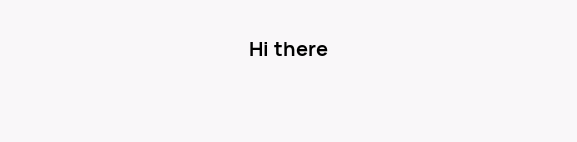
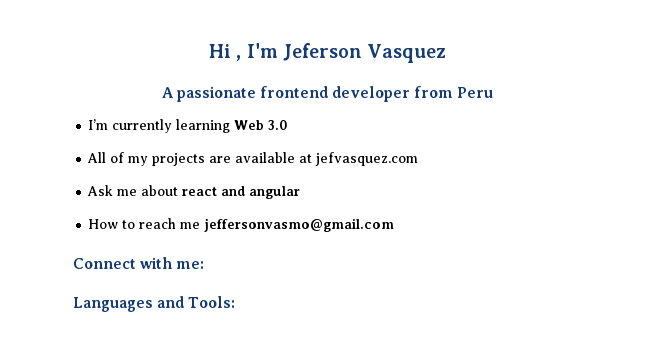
- Hi there
+ Hi , I'm Jeferson Vasquez
+ A passionate frontend developer from Peru
+ I’m currently learning Web 3.0
+ All of my projects are available at jefvasquez.com
+ Ask me about react and angular
+ How to reach me jeffersonvasmo@gmail.com
+ Connect with me:
+ Languages and Tools:

